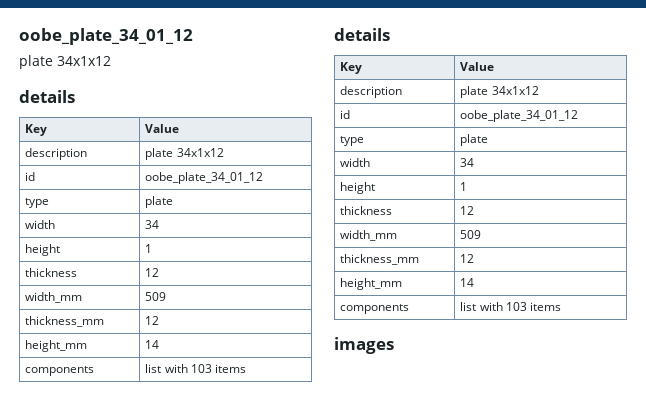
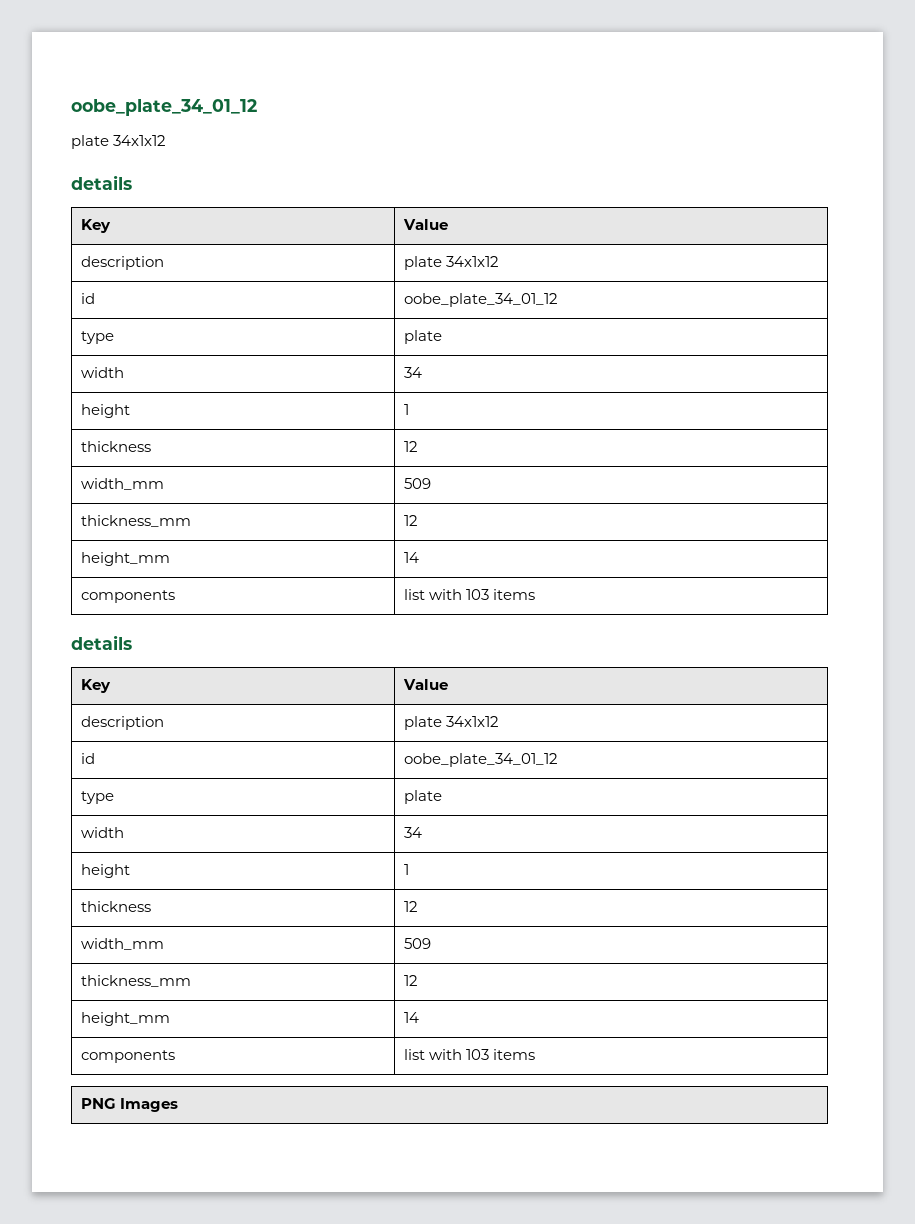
- images
+ PNG Images

